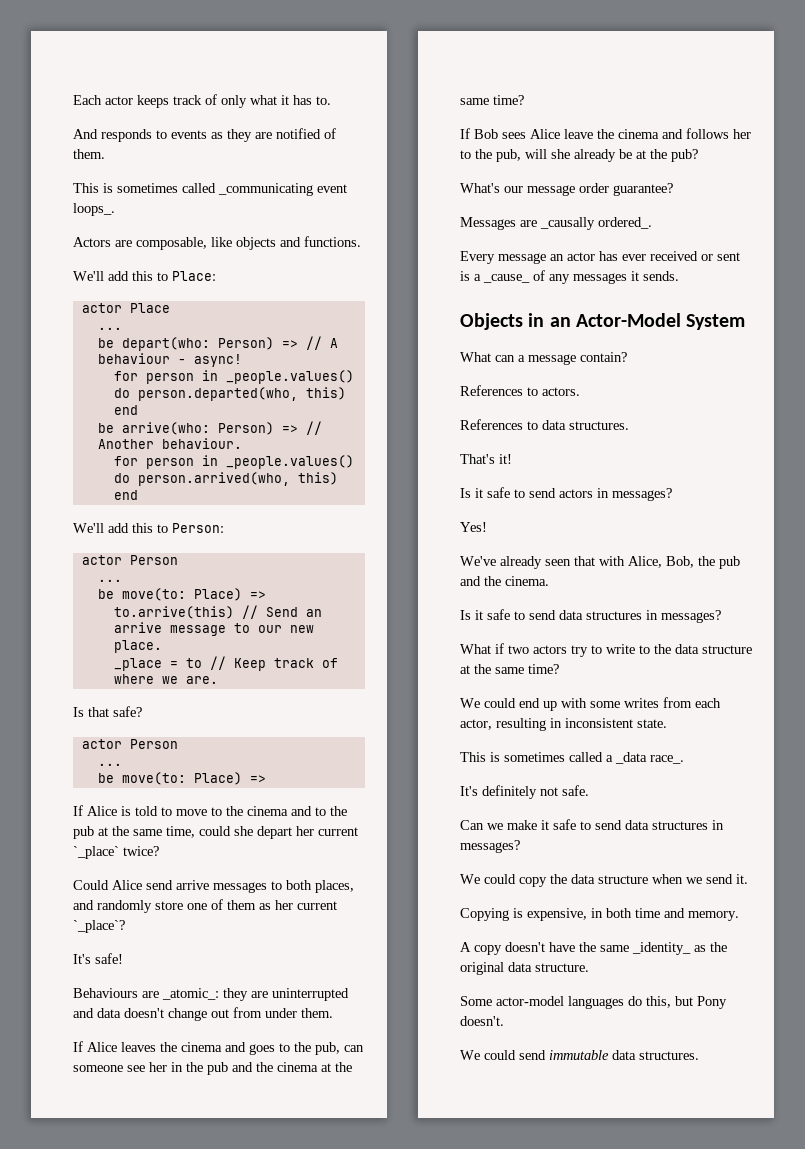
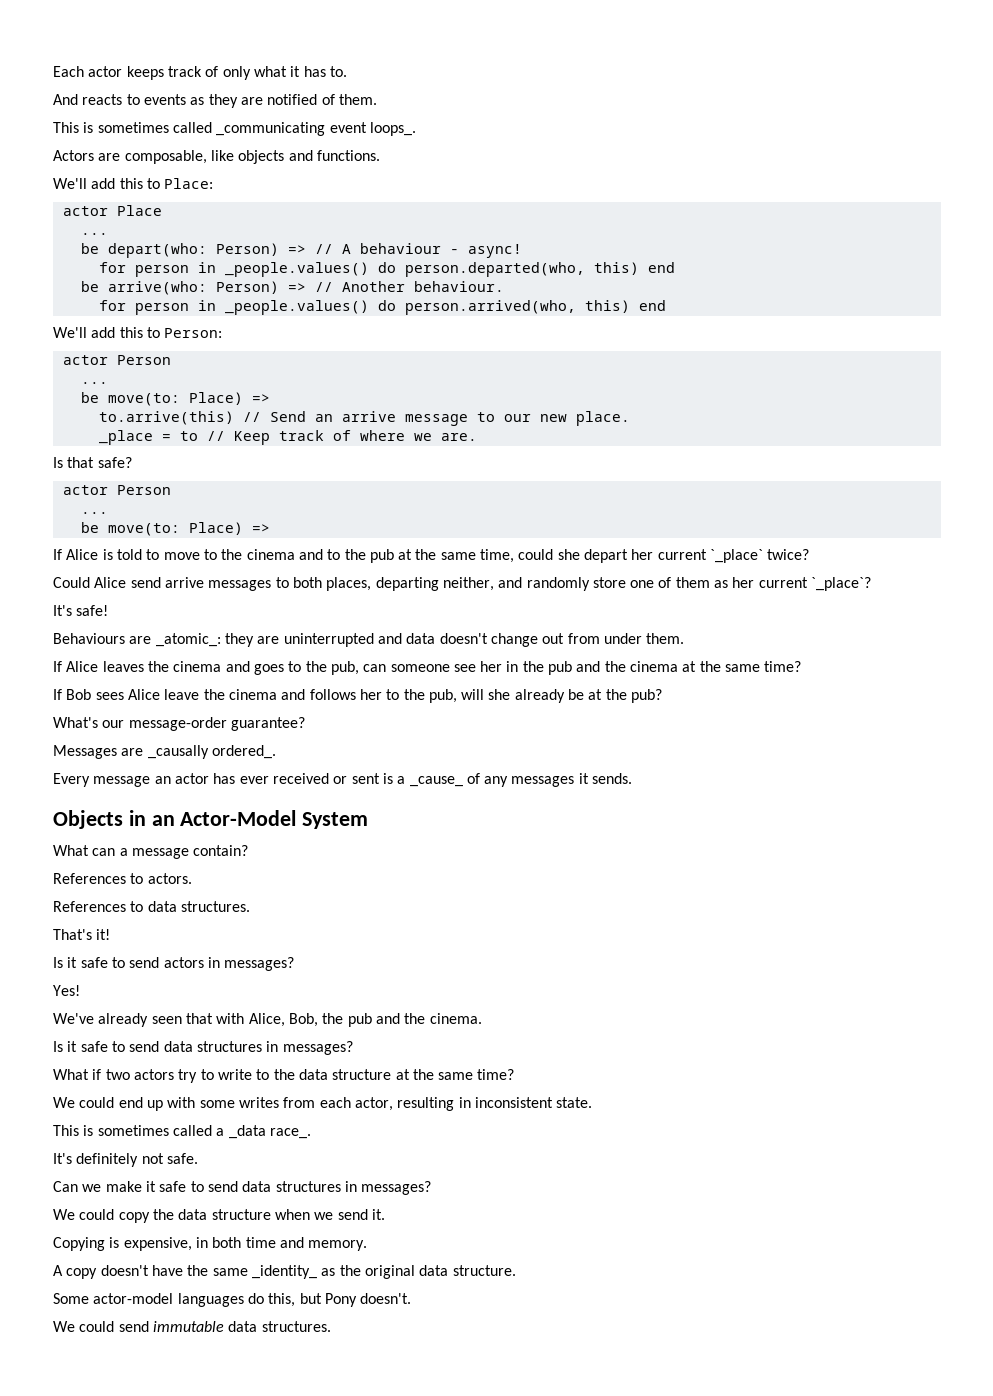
- And responds to events as they are notified of them.
+ And reacts to events as they are notified of them.
- Could Alice send arrive messages to both places, and randomly store one of them as her current `_place`?
+ Could Alice send arrive messages to both places, departing neither, and randomly store one of them as her current `_place`?
- What's our message order guarantee?
+ What's our message-order guarantee?

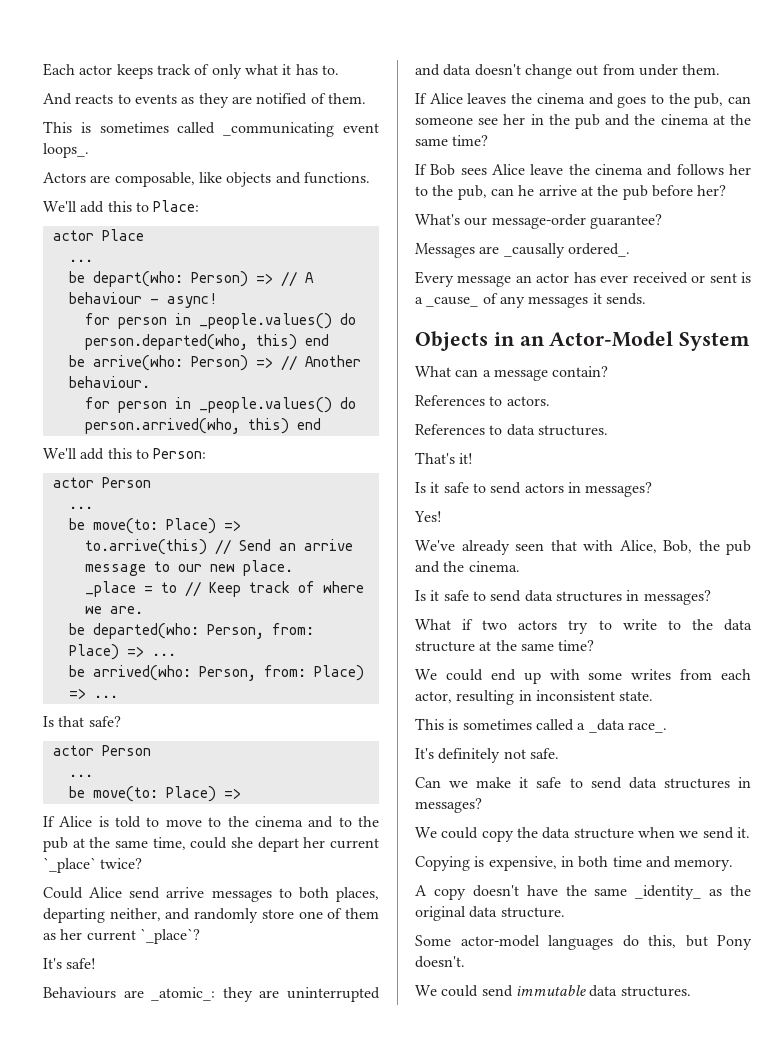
+ be departed(who: Person, from: Place) => ...
+ be arrived(who: Person, from: Place) => ...
- If Bob sees Alice leave the cinema and follows her to the pub, will she already be at the pub?
+ If Bob sees Alice leave the cinema and follows her to the pub, can he arrive at the pub before her?

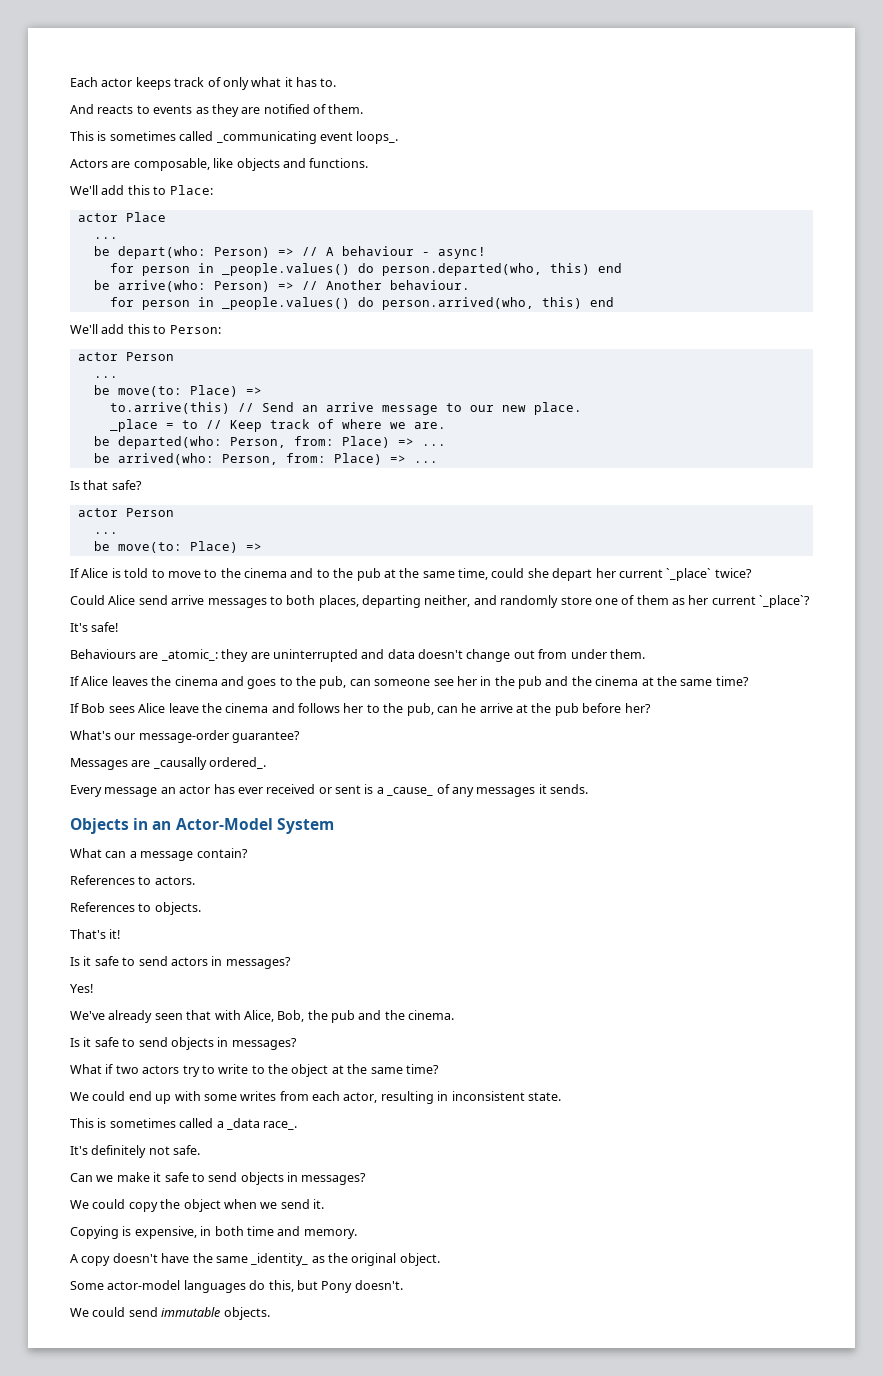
- References to data structures.
+ References to objects.
- Is it safe to send data structures in messages?
+ Is it safe to send objects in messages?
- What if two actors try to write to the data structure at the same time?
+ What if two actors try to write to the object at the same time?
- Can we make it safe to send data structures in messages?
+ Can we make it safe to send objects in messages?
- We could copy the data structure when we send it.
+ We could copy the object when we send it.
- A copy doesn't have the same _identity_ as the original data structure.
+ A copy doesn't have the same _identity_ as the original object.
- We could send immutable data structures.
+ We could send immutable objects.

